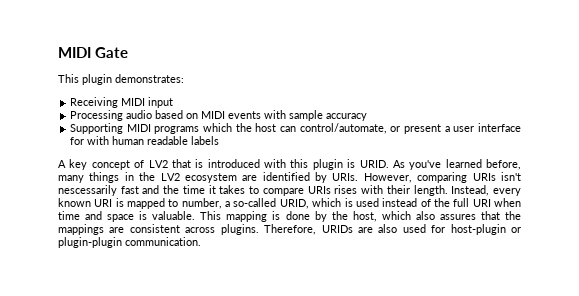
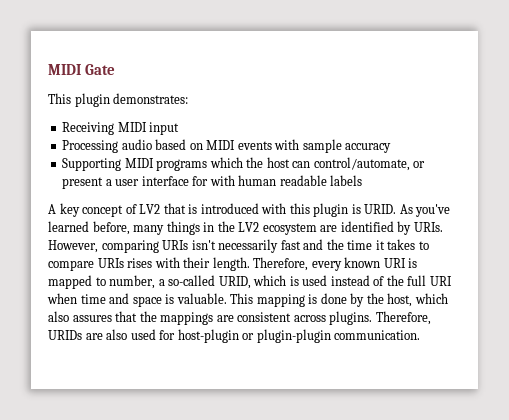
- However, comparing URIs isn't nescessarily fast and the time it takes to compare URIs rises with their length.
+ However, comparing URIs isn't necessarily fast and the time it takes to compare URIs rises with their length.
- Instead, every known URI is mapped to number, a so-called URID, which is used instead of the full URI when time and space is valuable.
+ Therefore, every known URI is mapped to number, a so-called URID, which is used instead of the full URI when time and space is valuable.

